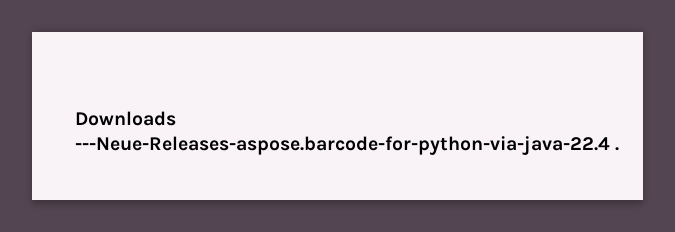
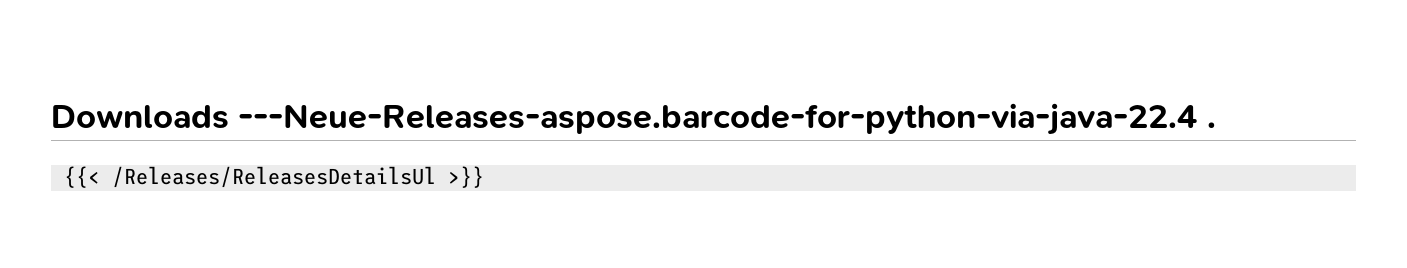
+ {{< /Releases/ReleasesDetailsUl >}}

